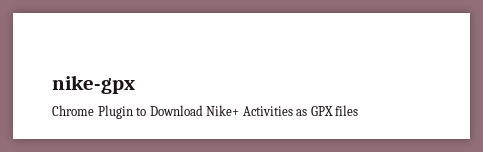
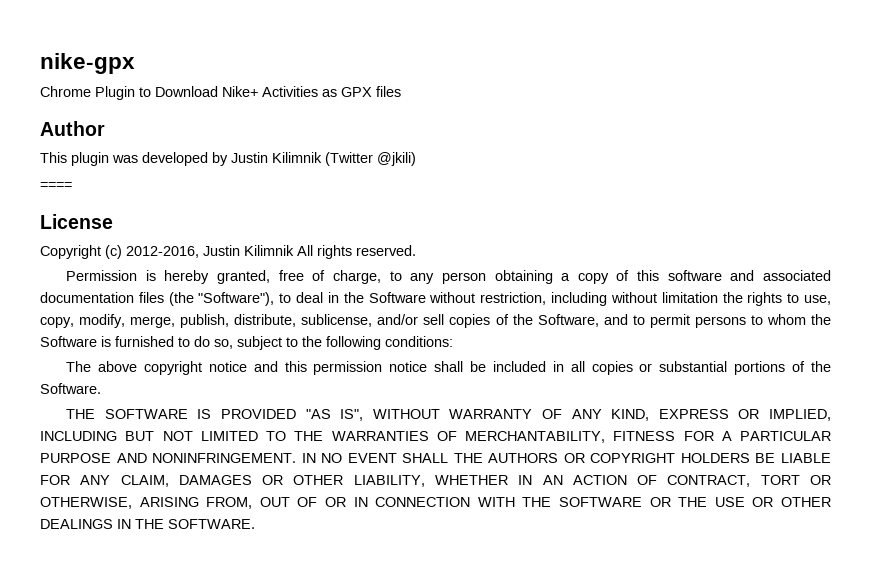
+ Author
+ This plugin was developed by Justin Kilimnik (Twitter @jkili)
+ ====
+ License
+ Copyright (c) 2012-2016, Justin Kilimnik All rights reserved.
+ Permission is hereby granted, free of charge, to any person obtaining a copy of this software and associated documentation files (the "Software"), to deal in the Software without restriction, including without limitation the rights to use, copy, modify, merge, publish, distribute, sublicense, and/or sell copies of the Software, and to permit persons to whom the Software is furnished to do so, subject to the following conditions:
+ The above copyright notice and this permission notice shall be included in all copies or substantial portions of the Software.
+ THE SOFTWARE IS PROVIDED "AS IS", WITHOUT WARRANTY OF ANY KIND, EXPRESS OR IMPLIED, INCLUDING BUT NOT LIMITED TO THE WARRANTIES OF MERCHANTABILITY, FITNESS FOR A PARTICULAR PURPOSE AND NONINFRINGEMENT. IN NO EVENT SHALL THE AUTHORS OR COPYRIGHT HOLDERS BE LIABLE FOR ANY CLAIM, DAMAGES OR OTHER LIABILITY, WHETHER IN AN ACTION OF CONTRACT, TORT OR OTHERWISE, ARISING FROM, OUT OF OR IN CONNECTION WITH THE SOFTWARE OR THE USE OR OTHER DEALINGS IN THE SOFTWARE.

